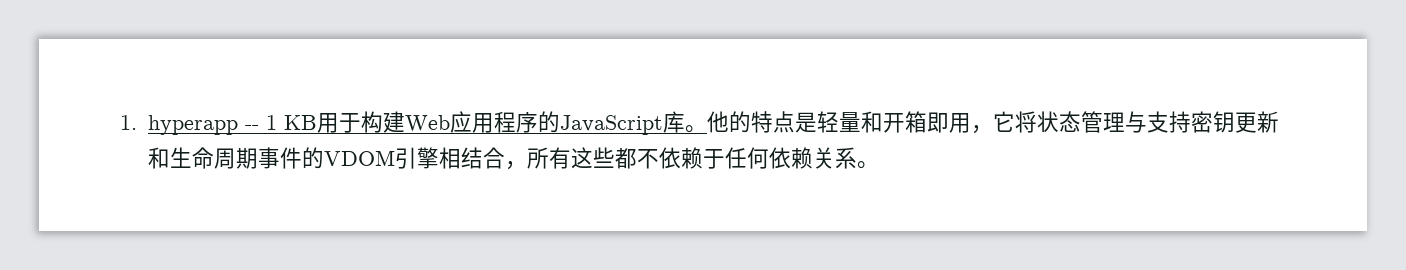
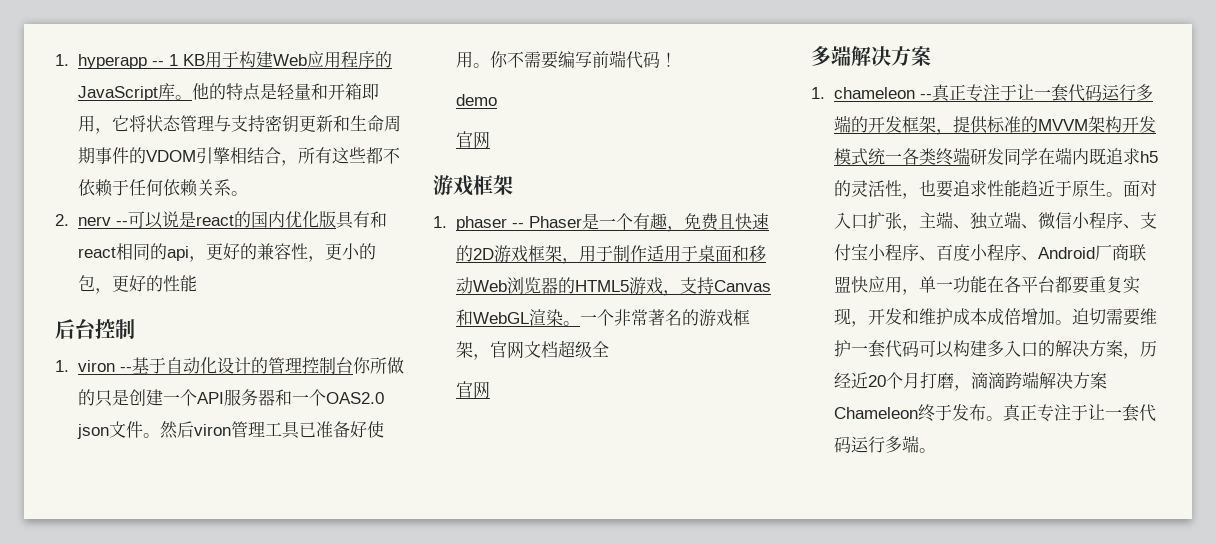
+ 2. nerv --可以说是react的国内优化版具有和react相同的api，更好的兼容性，更小的包，更好的性能
+ 后台控制
+ 1. viron --基于自动化设计的管理控制台你所做的只是创建一个API服务器和一个OAS2.0 json文件。然后viron管理工具已准备好使用。你不需要编写前端代码！
+ demo
+ 官网
+ 游戏框架
+ 1. phaser -- Phaser是一个有趣，免费且快速的2D游戏框架，用于制作适用于桌面和移动Web浏览器的HTML5游戏，支持Canvas和WebGL渲染。一个非常著名的游戏框架，官网文档超级全
+ 官网
+ 多端解决方案
+ 1. chameleon --真正专注于让一套代码运行多端的开发框架，提供标准的MVVM架构开发模式统一各类终端研发同学在端内既追求h5的灵活性，也要追求性能趋近于原生。面对入口扩张，主端、独立端、微信小程序、支付宝小程序、百度小程序、Android厂商联盟快应用，单一功能在各平台都要重复实现，开发和维护成本成倍增加。迫切需要维护一套代码可以构建多入口的解决方案，历经近20个月打磨，滴滴跨端解决方案Chameleon终于发布。真正专注于让一套代码运行多端。

